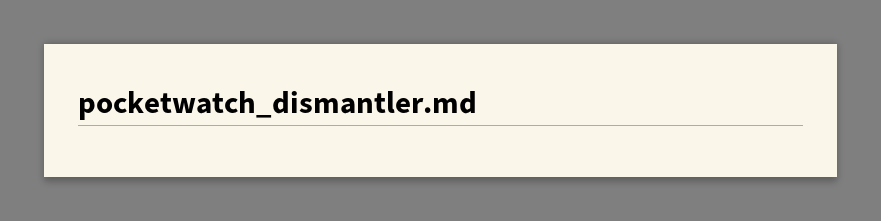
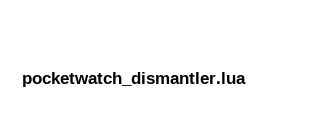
- pocketwatch_dismantler.md
+ pocketwatch_dismantler.lua

